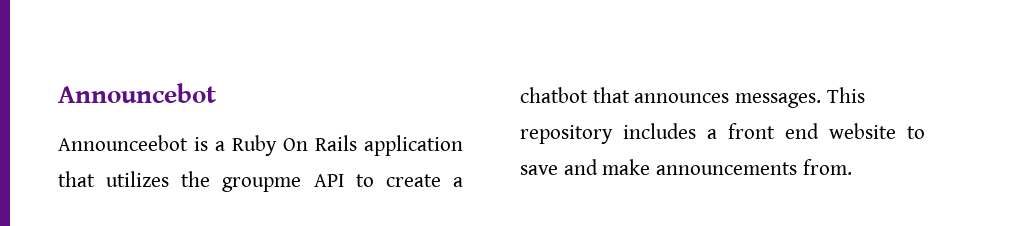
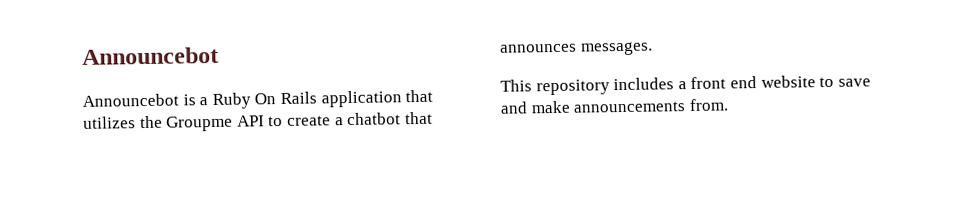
- Announceebot is a Ruby On Rails application that utilizes the groupme API to create a chatbot that announces messages. This repository includes a front end website to save and make announcements from.
+ Announcebot is a Ruby On Rails application that utilizes the Groupme API to create a chatbot that announces messages.
+ This repository includes a front end website to save and make announcements from.

